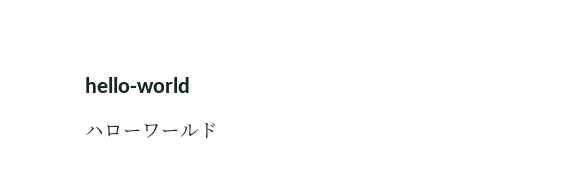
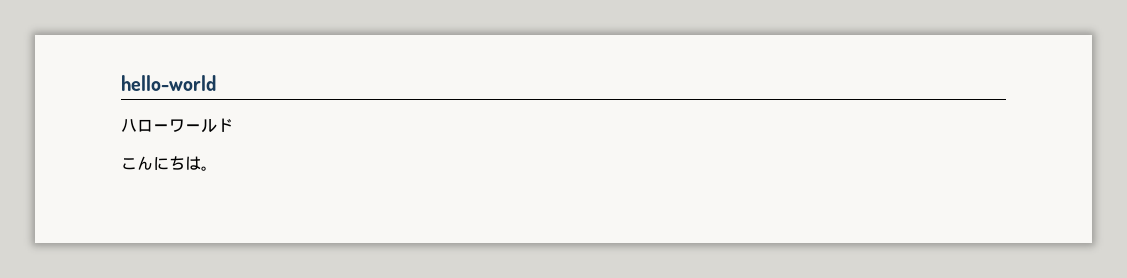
+ こんにちは。

